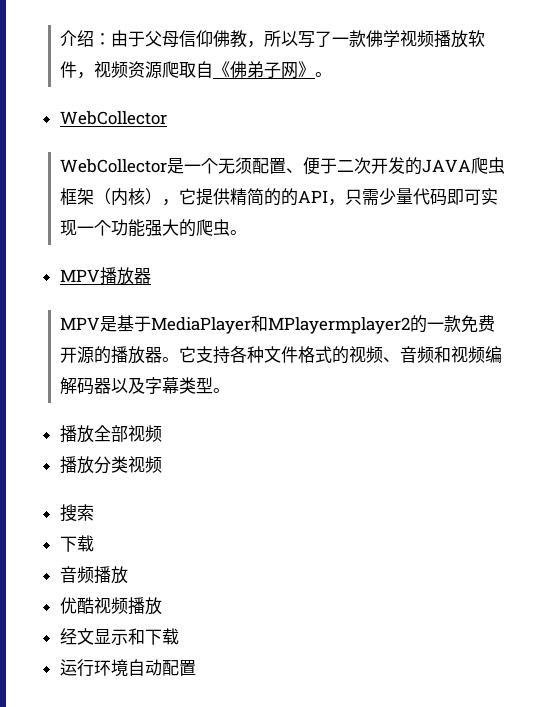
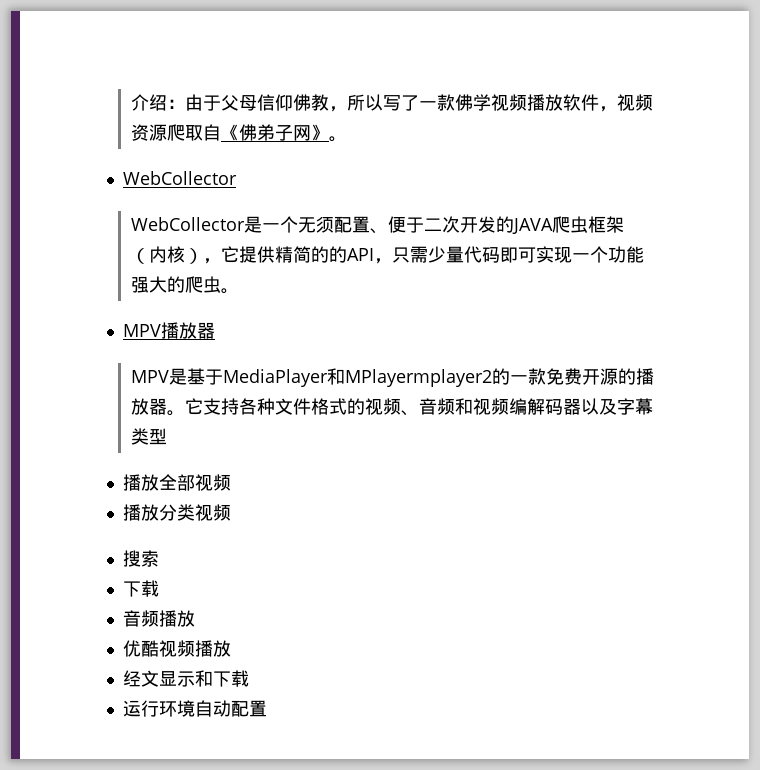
- 它支持各种文件格式的视频、音频和视频编解码器以及字幕类型。
+ 它支持各种文件格式的视频、音频和视频编解码器以及字幕类型

